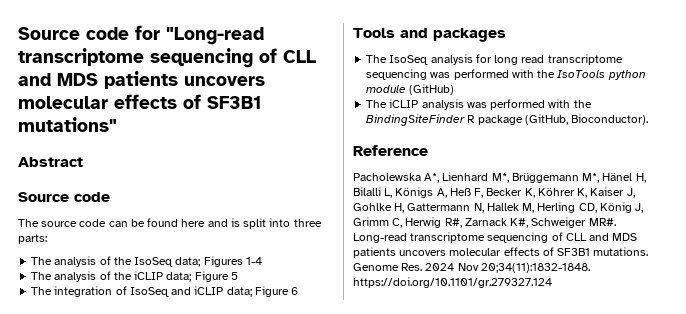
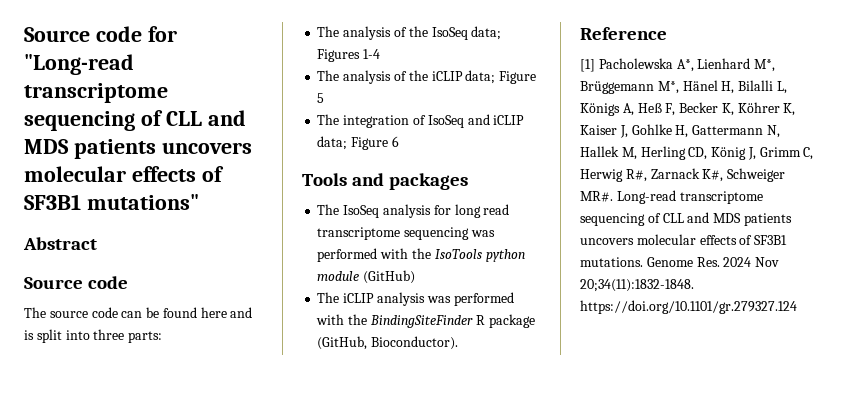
- Pacholewska A*, Lienhard M*, Brüggemann M*, Hänel H, Bilalli L, Königs A, Heß F, Becker K, Köhrer K, Kaiser J, Gohlke H, Gattermann N, Hallek M, Herling CD, König J, Grimm C, Herwig R#, Zarnack K#, Schweiger MR#. Long-read transcriptome sequencing of CLL and MDS patients uncovers molecular effects of SF3B1 mutations.
+ [1] Pacholewska A*, Lienhard M*, Brüggemann M*, Hänel H, Bilalli L, Königs A, Heß F, Becker K, Köhrer K, Kaiser J, Gohlke H, Gattermann N, Hallek M, Herling CD, König J, Grimm C, Herwig R#, Zarnack K#, Schweiger MR#. Long-read transcriptome sequencing of CLL and MDS patients uncovers molecular effects of SF3B1 mutations.

